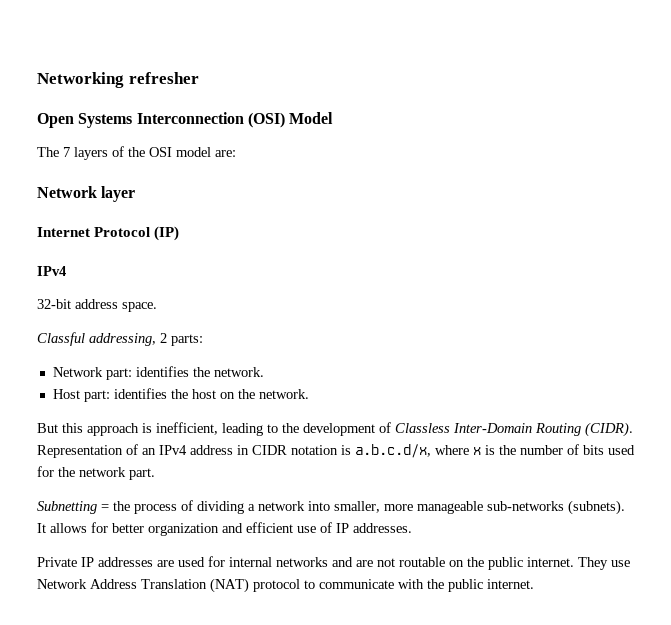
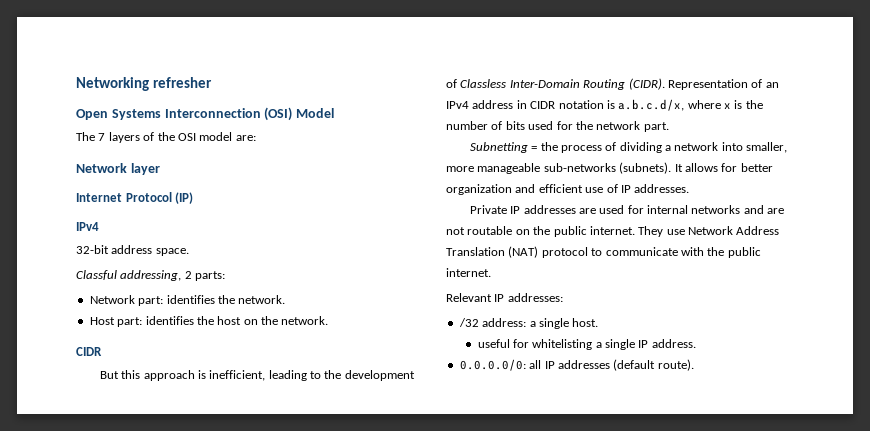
  Host part: identifies the host on the network.
+ CIDR
+ Relevant IP addresses:
+ /32 address: a single host.
+ useful for whitelisting a single IP address.
+ 0.0.0.0/0: all IP addresses (default route).

